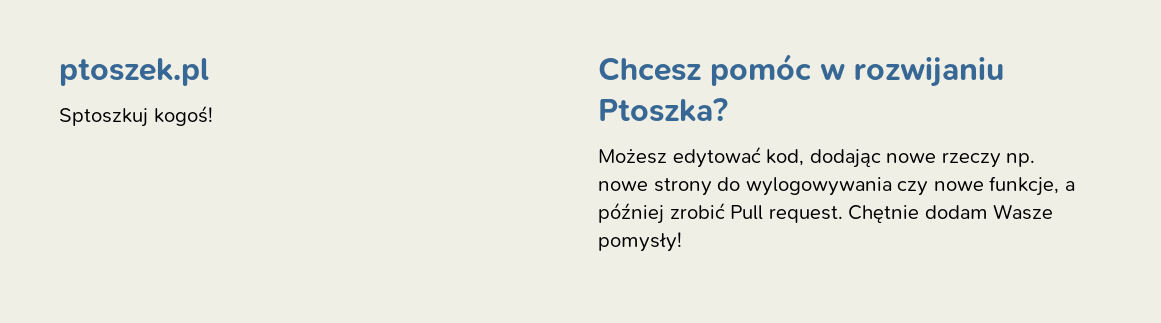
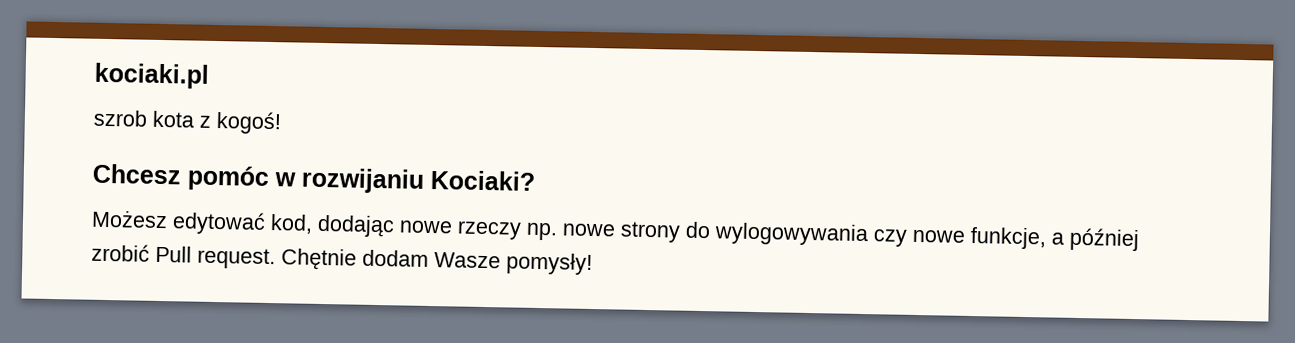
- ptoszek.pl
- Sptoszkuj kogoś!
+ kociaki.pl
+ szrob kota z kogoś!
- Chcesz pomóc w rozwijaniu Ptoszka?
+ Chcesz pomóc w rozwijaniu Kociaki?

